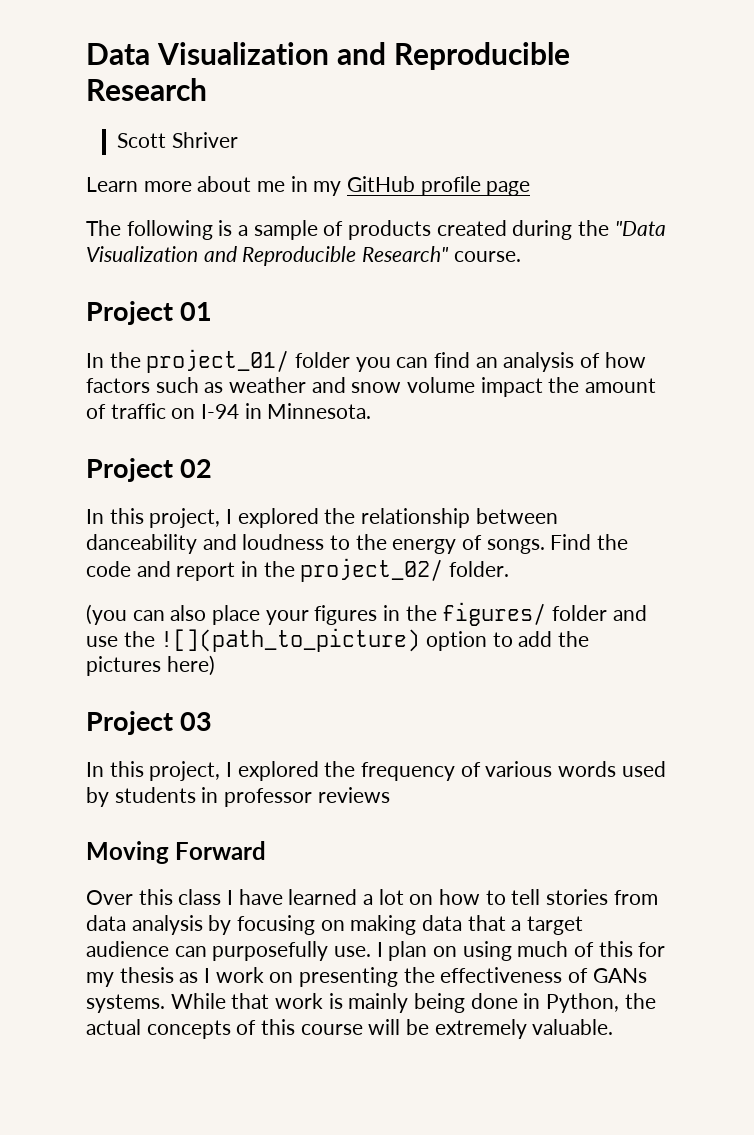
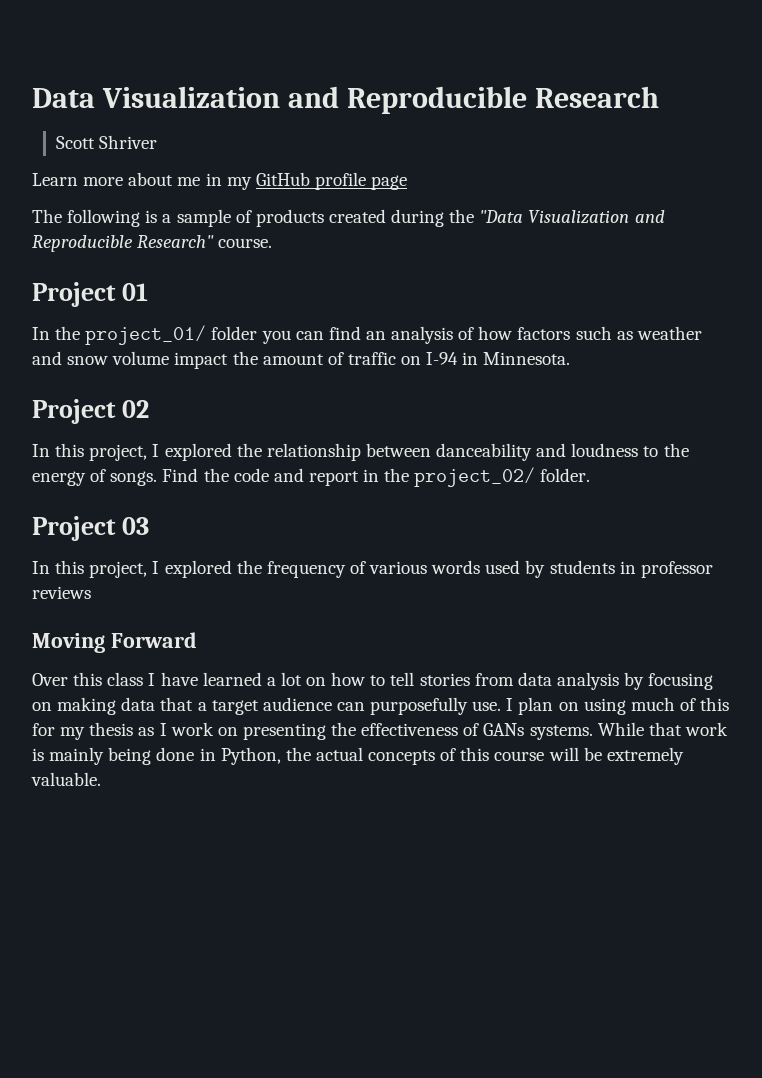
- (you can also place your figures in the figures/ folder and use the ![](path_to_picture) option to add the pictures here)

